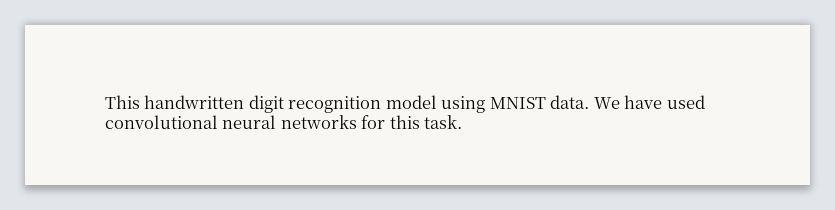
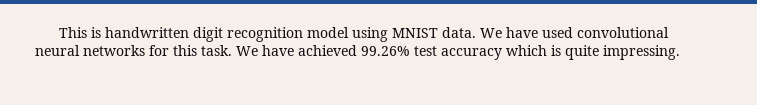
- This handwritten digit recognition model using MNIST data.
+ This is handwritten digit recognition model using MNIST data.
+ We have achieved 99.26% test accuracy which is quite impressing.

